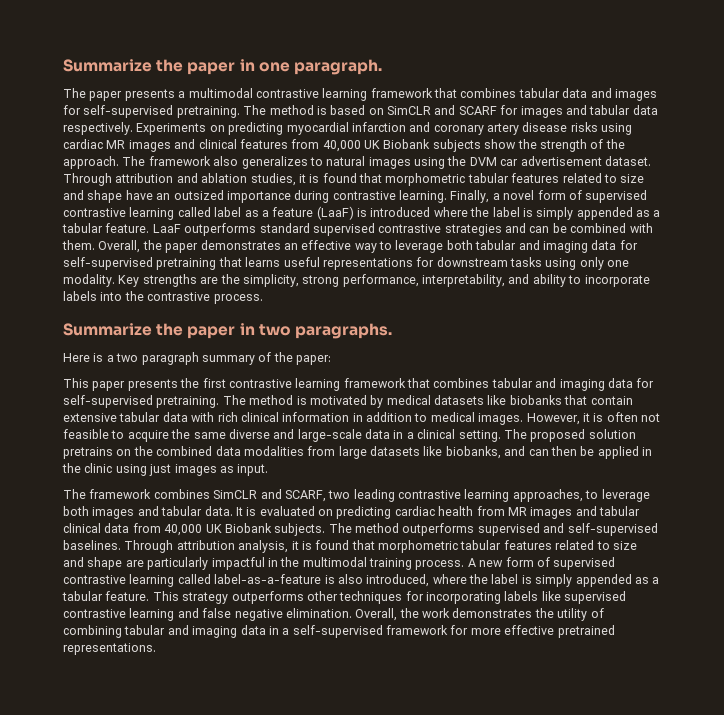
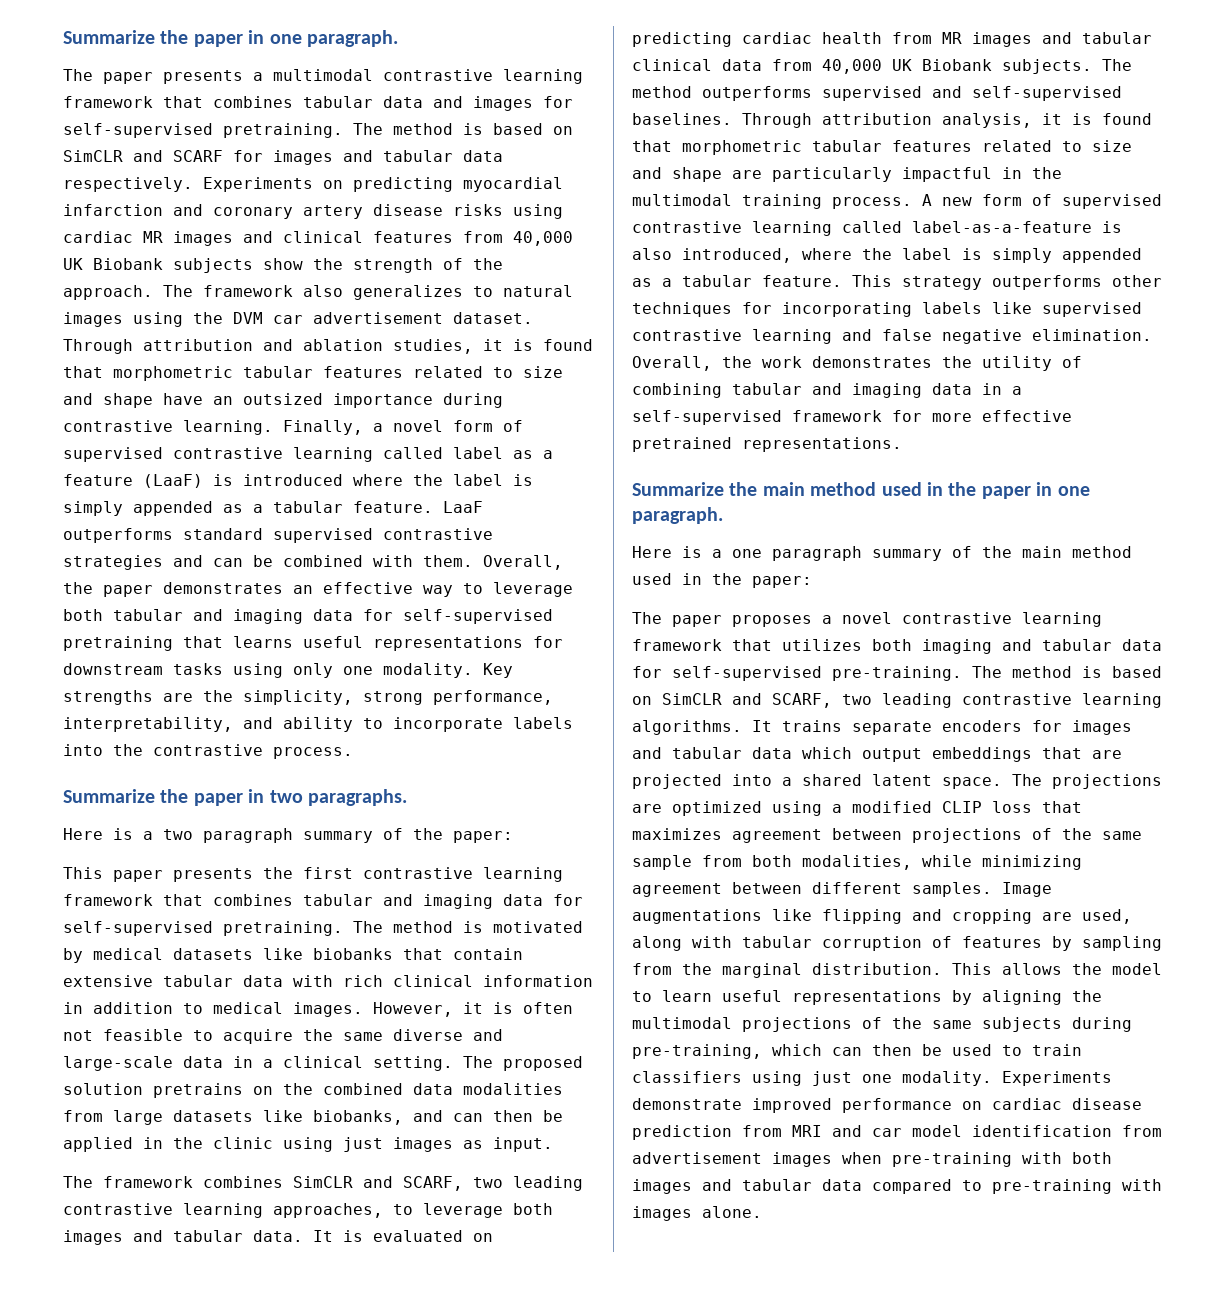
+ Summarize the main method used in the paper in one paragraph.
+ Here is a one paragraph summary of the main method used in the paper:
+ The paper proposes a novel contrastive learning framework that utilizes both imaging and tabular data for self-supervised pre-training. The method is based on SimCLR and SCARF, two leading contrastive learning algorithms. It trains separate encoders for images and tabular data which output embeddings that are projected into a shared latent space. The projections are optimized using a modified CLIP loss that maximizes agreement between projections of the same sample from both modalities, while minimizing agreement between different samples. Image augmentations like flipping and cropping are used, along with tabular corruption of features by sampling from the marginal distribution. This allows the model to learn useful representations by aligning the multimodal projections of the same subjects during pre-training, which can then be used to train classifiers using just one modality. Experiments demonstrate improved performance on cardiac disease prediction from MRI and car model identification from advertisement images when pre-training with both images and tabular data compared to pre-training with images alone.

